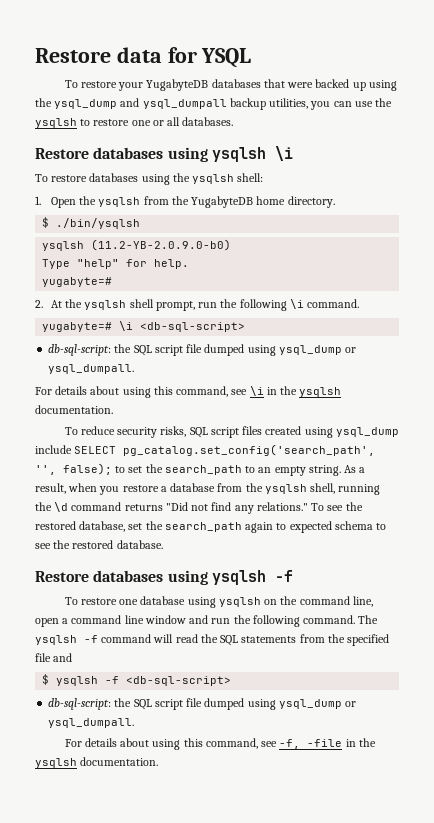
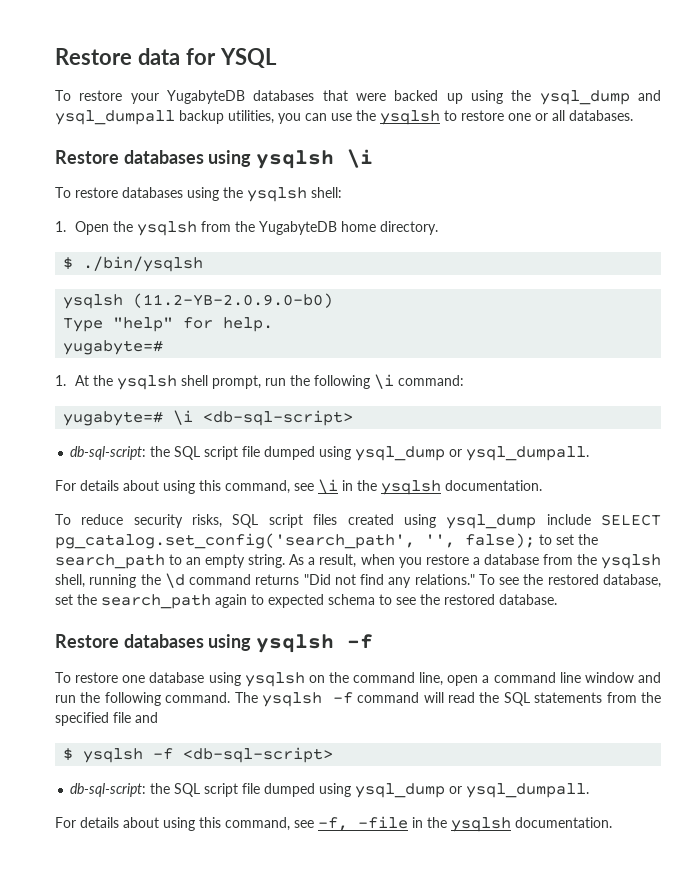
- 2. At the ysqlsh shell prompt, run the following \i command.
+ 1. At the ysqlsh shell prompt, run the following \i command:

